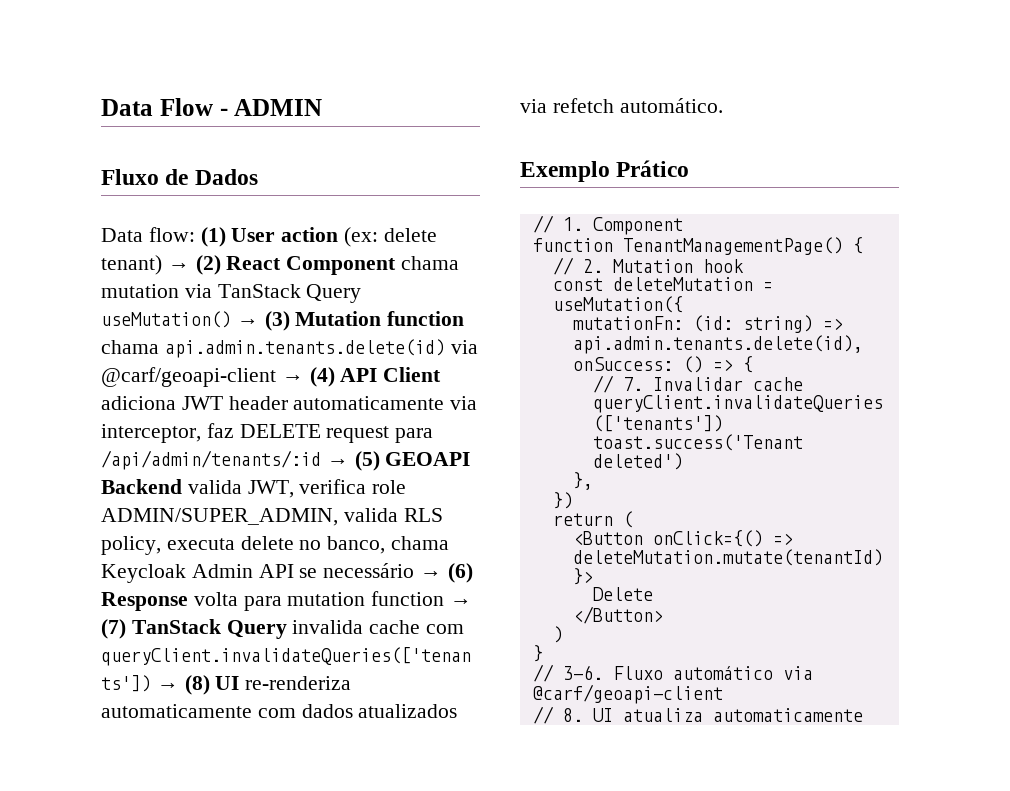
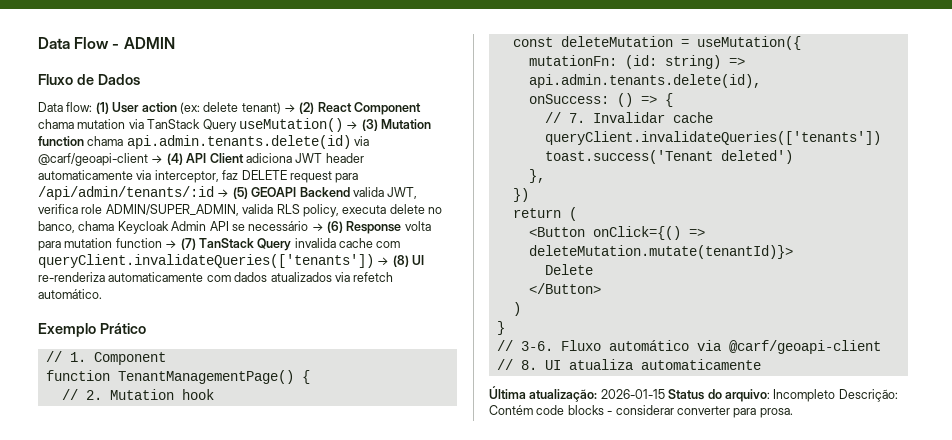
+ Última atualização: 2026-01-15 Status do arquivo: Incompleto Descrição: Contém code blocks - considerar converter para prosa.

